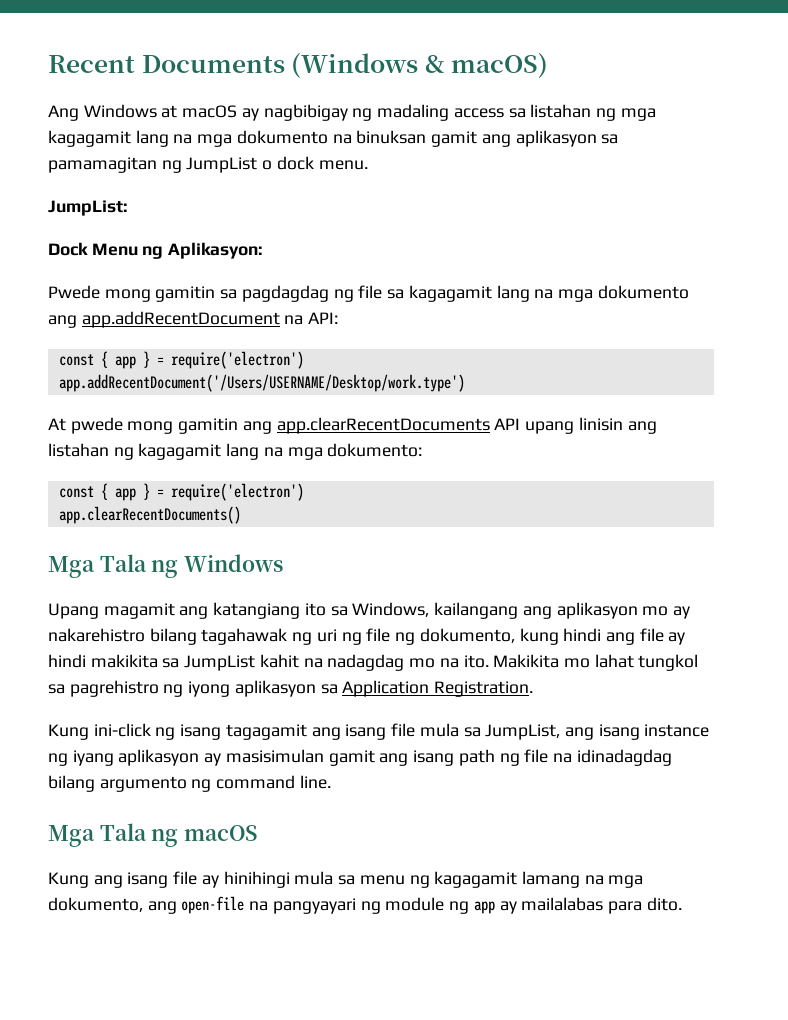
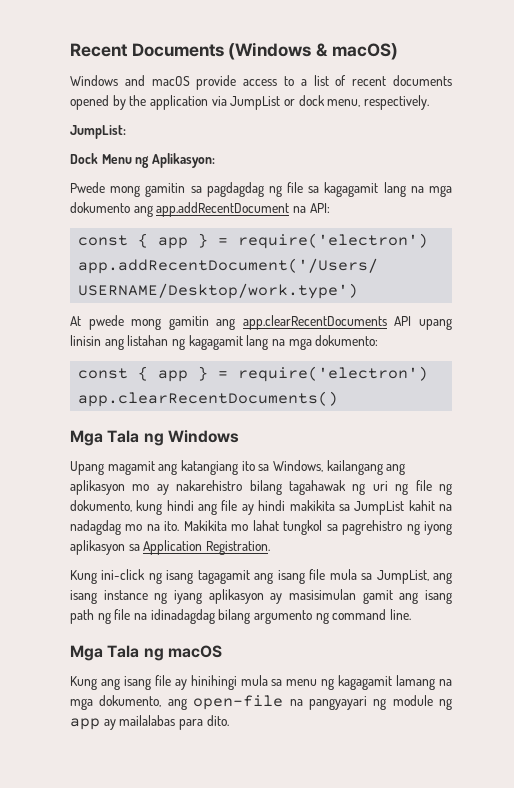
- Ang Windows at macOS ay nagbibigay ng madaling access sa listahan ng mga kagagamit lang na mga dokumento na binuksan gamit ang aplikasyon sa pamamagitan ng JumpList o dock menu.
+ Windows and macOS provide access to a list of recent documents opened by the application via JumpList or dock menu, respectively.

